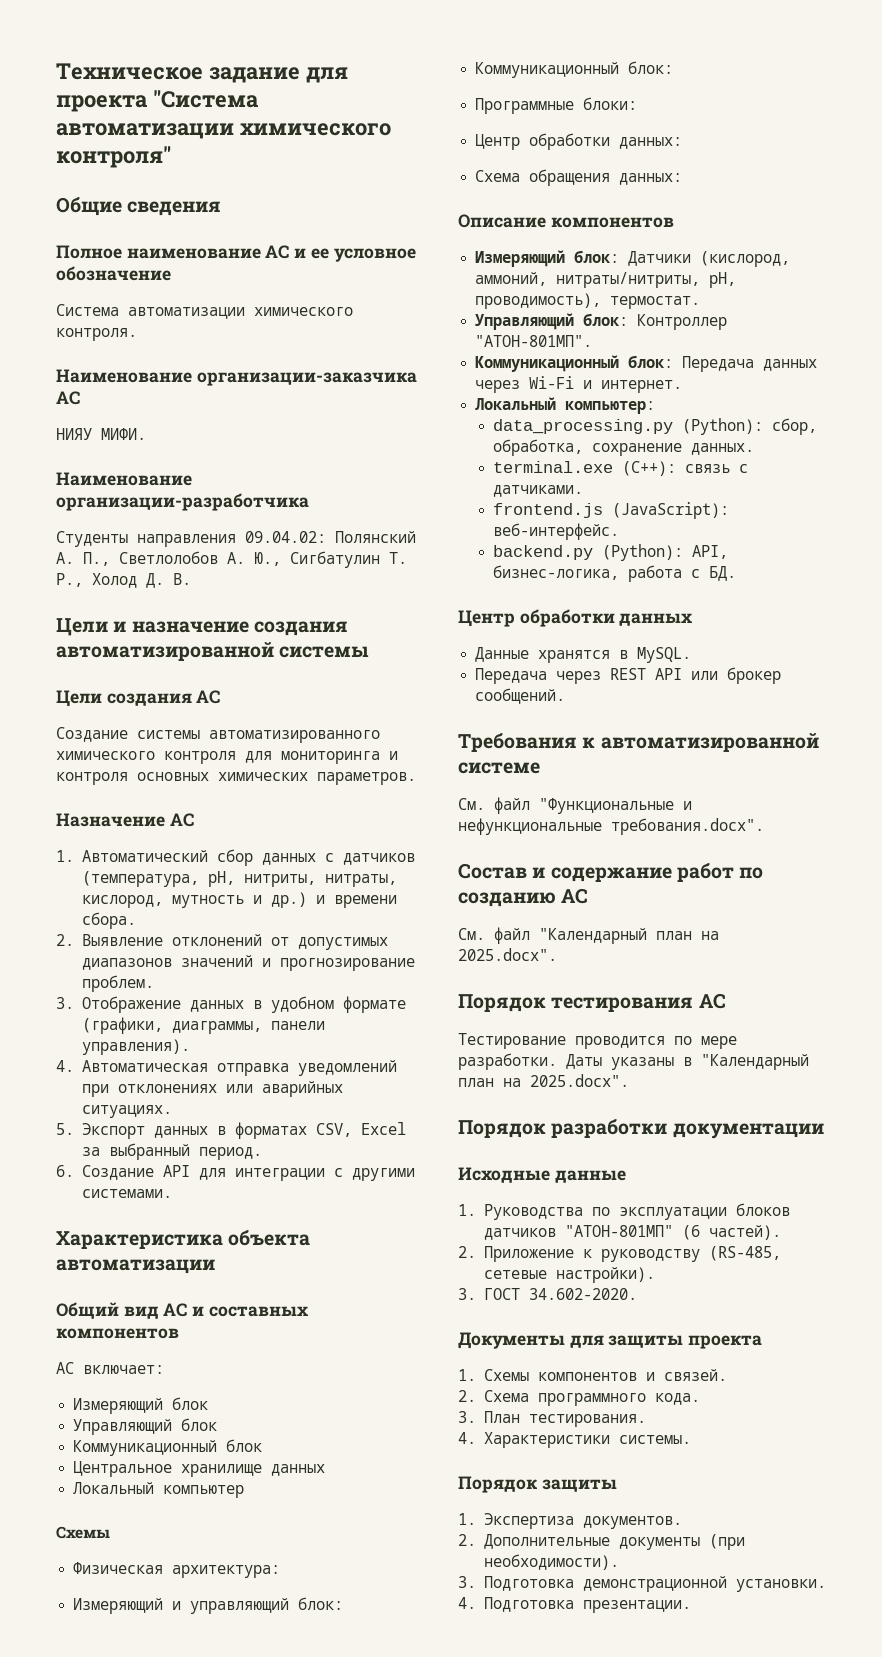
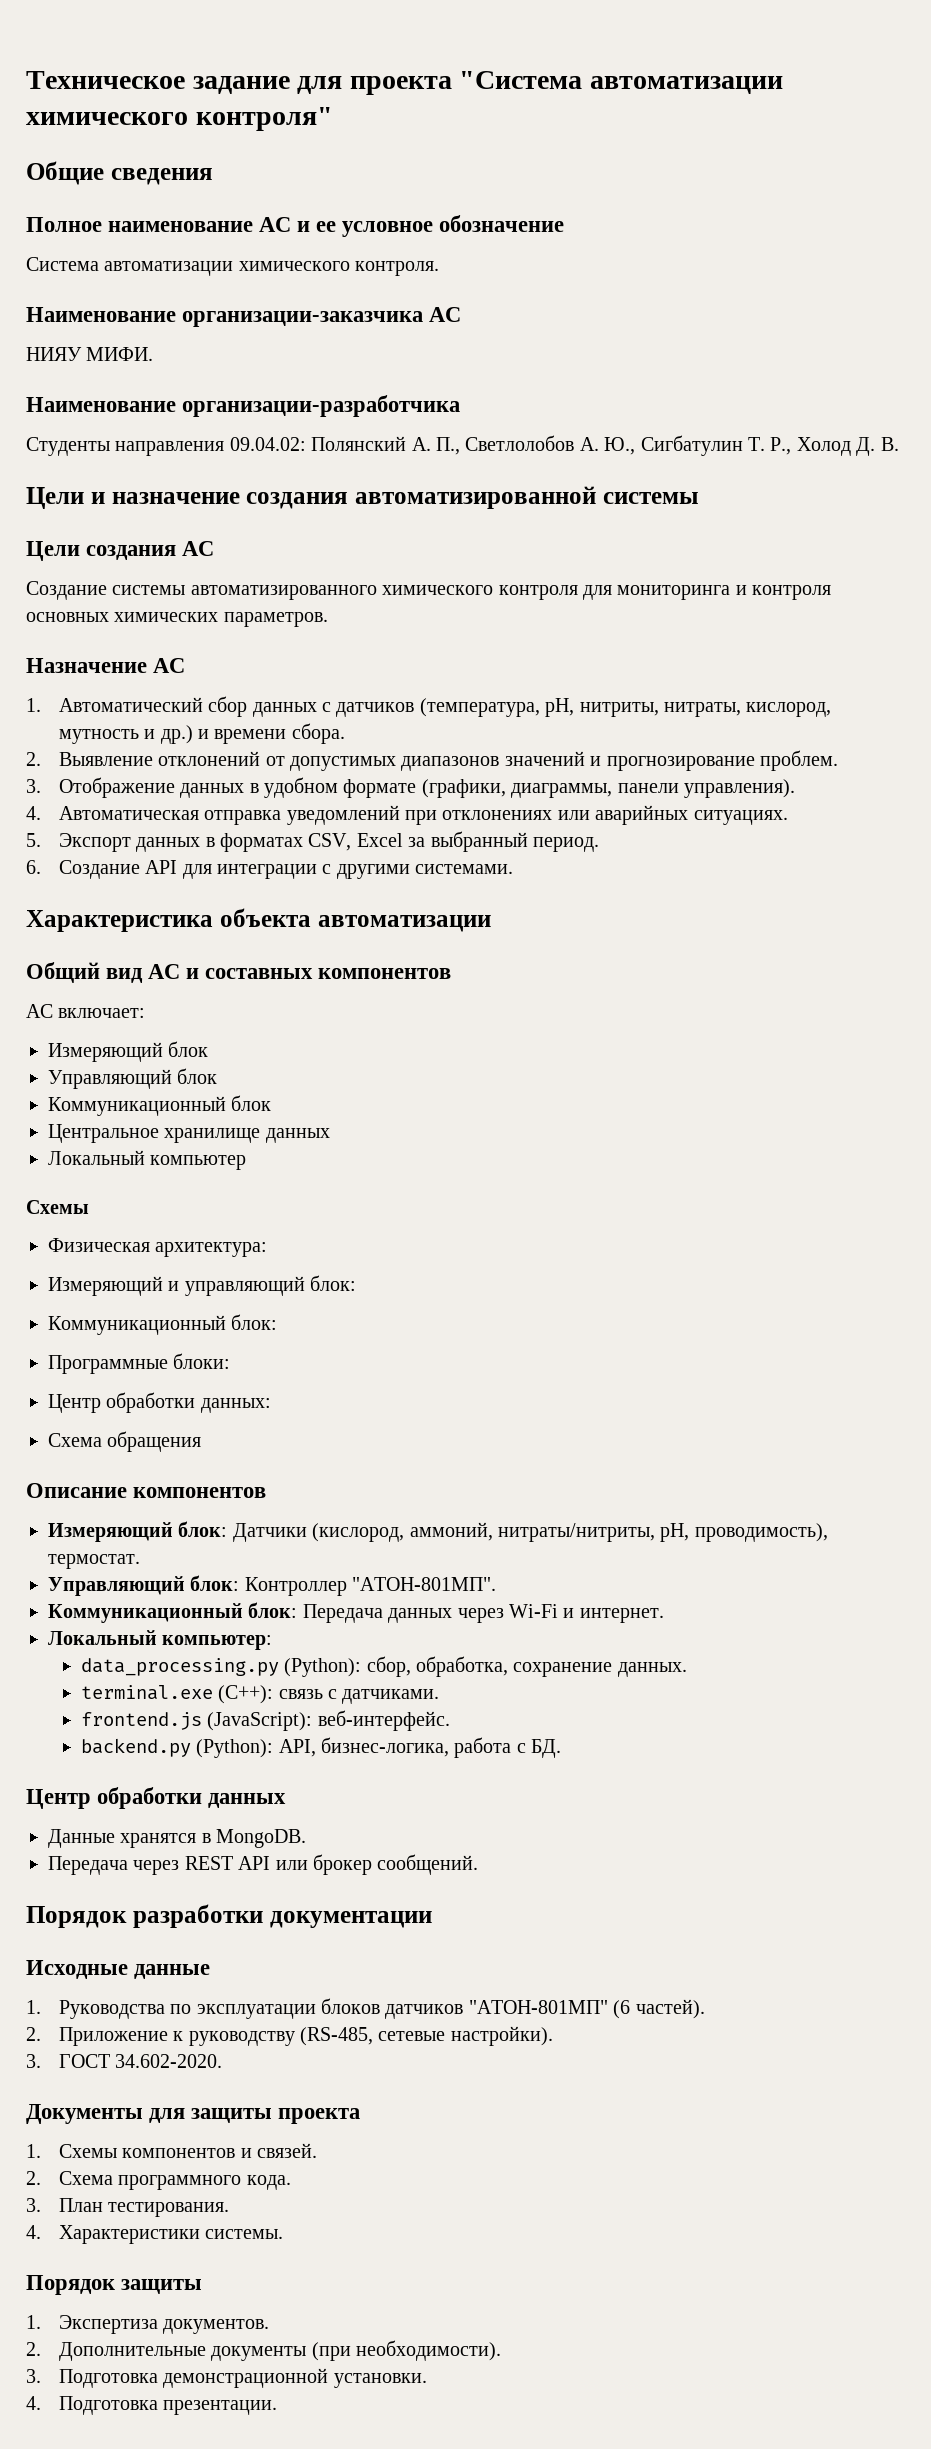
- Схема обращения данных:
+ Схема обращения
- Данные хранятся в MySQL.
+ Данные хранятся в MongoDB.
- Требования к автоматизированной системе
- См. файл "Функциональные и нефункциональные требования.docx".
- Состав и содержание работ по созданию АС
- См. файл "Календарный план на 2025.docx".
- Порядок тестирования АС
- Тестирование проводится по мере разработки. Даты указаны в "Календарный план на 2025.docx".

